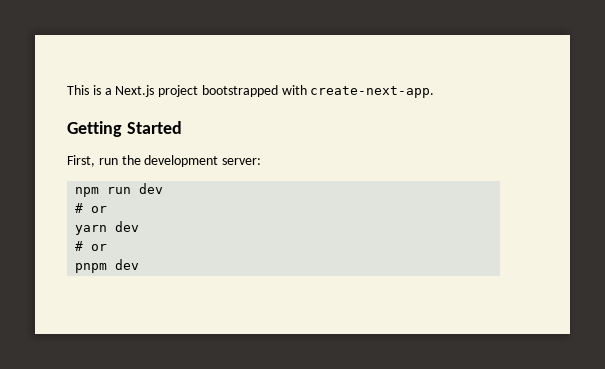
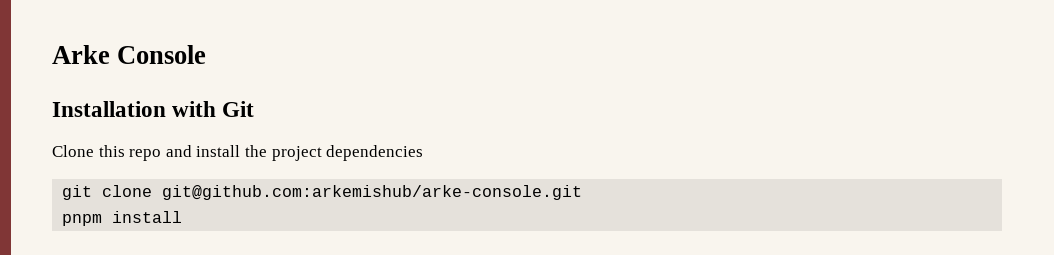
- This is a Next.js project bootstrapped with create-next-app.
- Getting Started
- First, run the development server:
- npm run dev
- # or
- yarn dev
- # or
+ Arke Console
+ Installation with Git
+ Clone this repo and install the project dependencies
+ git clone git@github.com:arkemishub/arke-console.git
- pnpm dev
+ pnpm install

